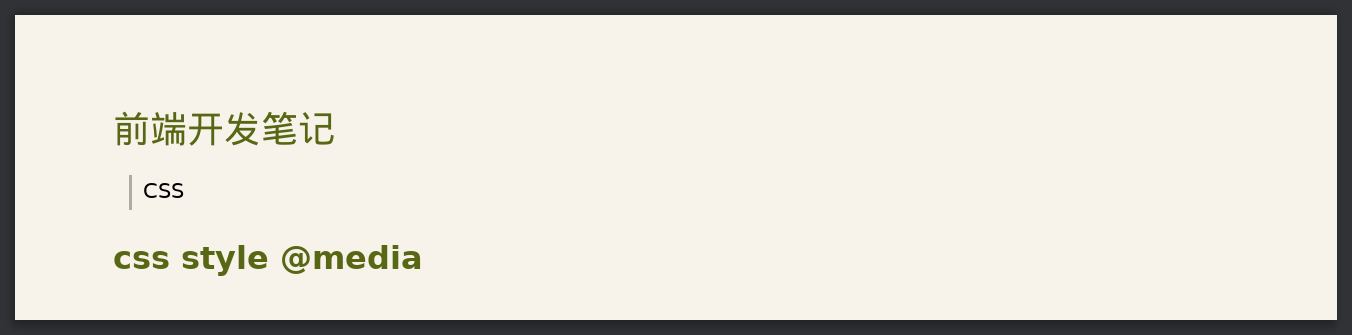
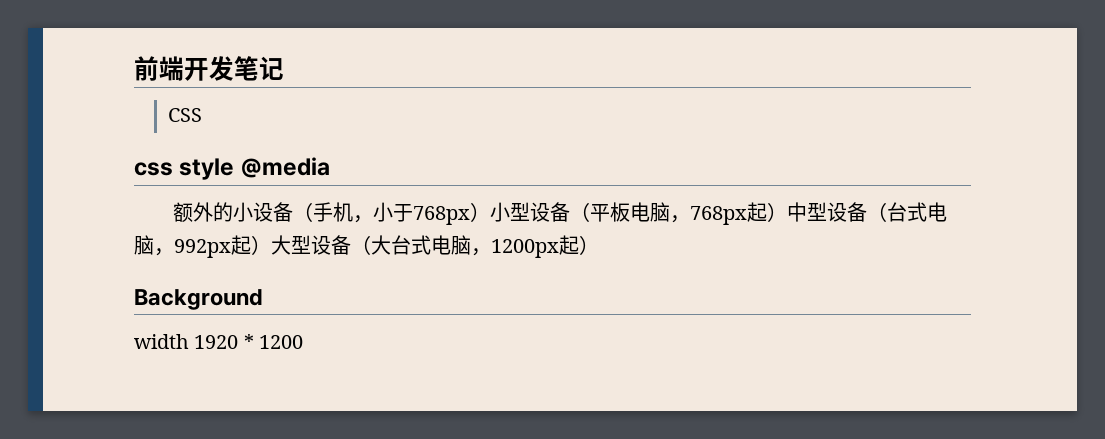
+ 额外的小设备（手机，小于768px）小型设备（平板电脑，768px起）中型设备（台式电脑，992px起）大型设备（大台式电脑，1200px起）
+ Background
+ width 1920 * 1200

